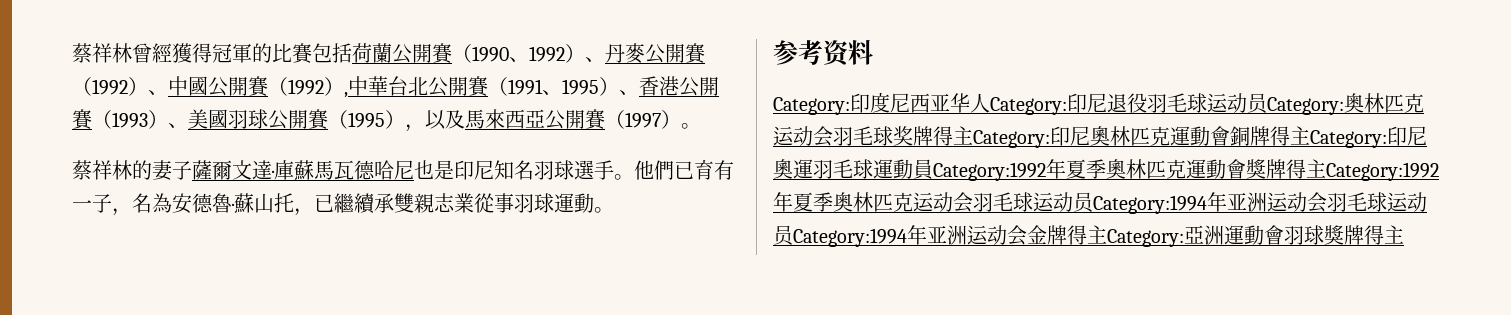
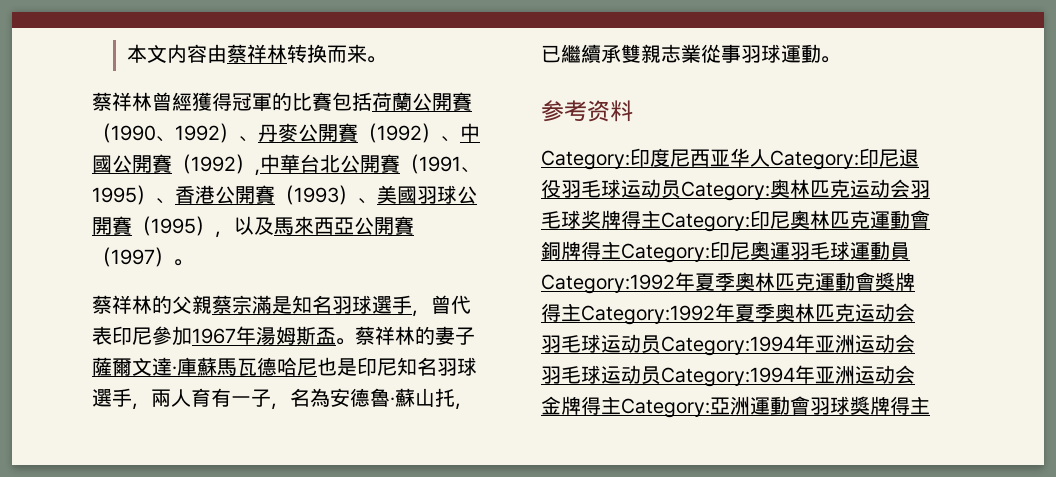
+ 本文内容由蔡祥林转换而来。
- 蔡祥林的妻子薩爾文達·庫蘇馬瓦德哈尼也是印尼知名羽球選手。他們已育有一子，名為安德魯·蘇山托，已繼續承雙親志業從事羽球運動。
+ 蔡祥林的父親蔡宗滿是知名羽球選手，曾代表印尼參加1967年湯姆斯盃。蔡祥林的妻子薩爾文達·庫蘇馬瓦德哈尼也是印尼知名羽球選手，兩人育有一子，名為安德魯·蘇山托，已繼續承雙親志業從事羽球運動。

